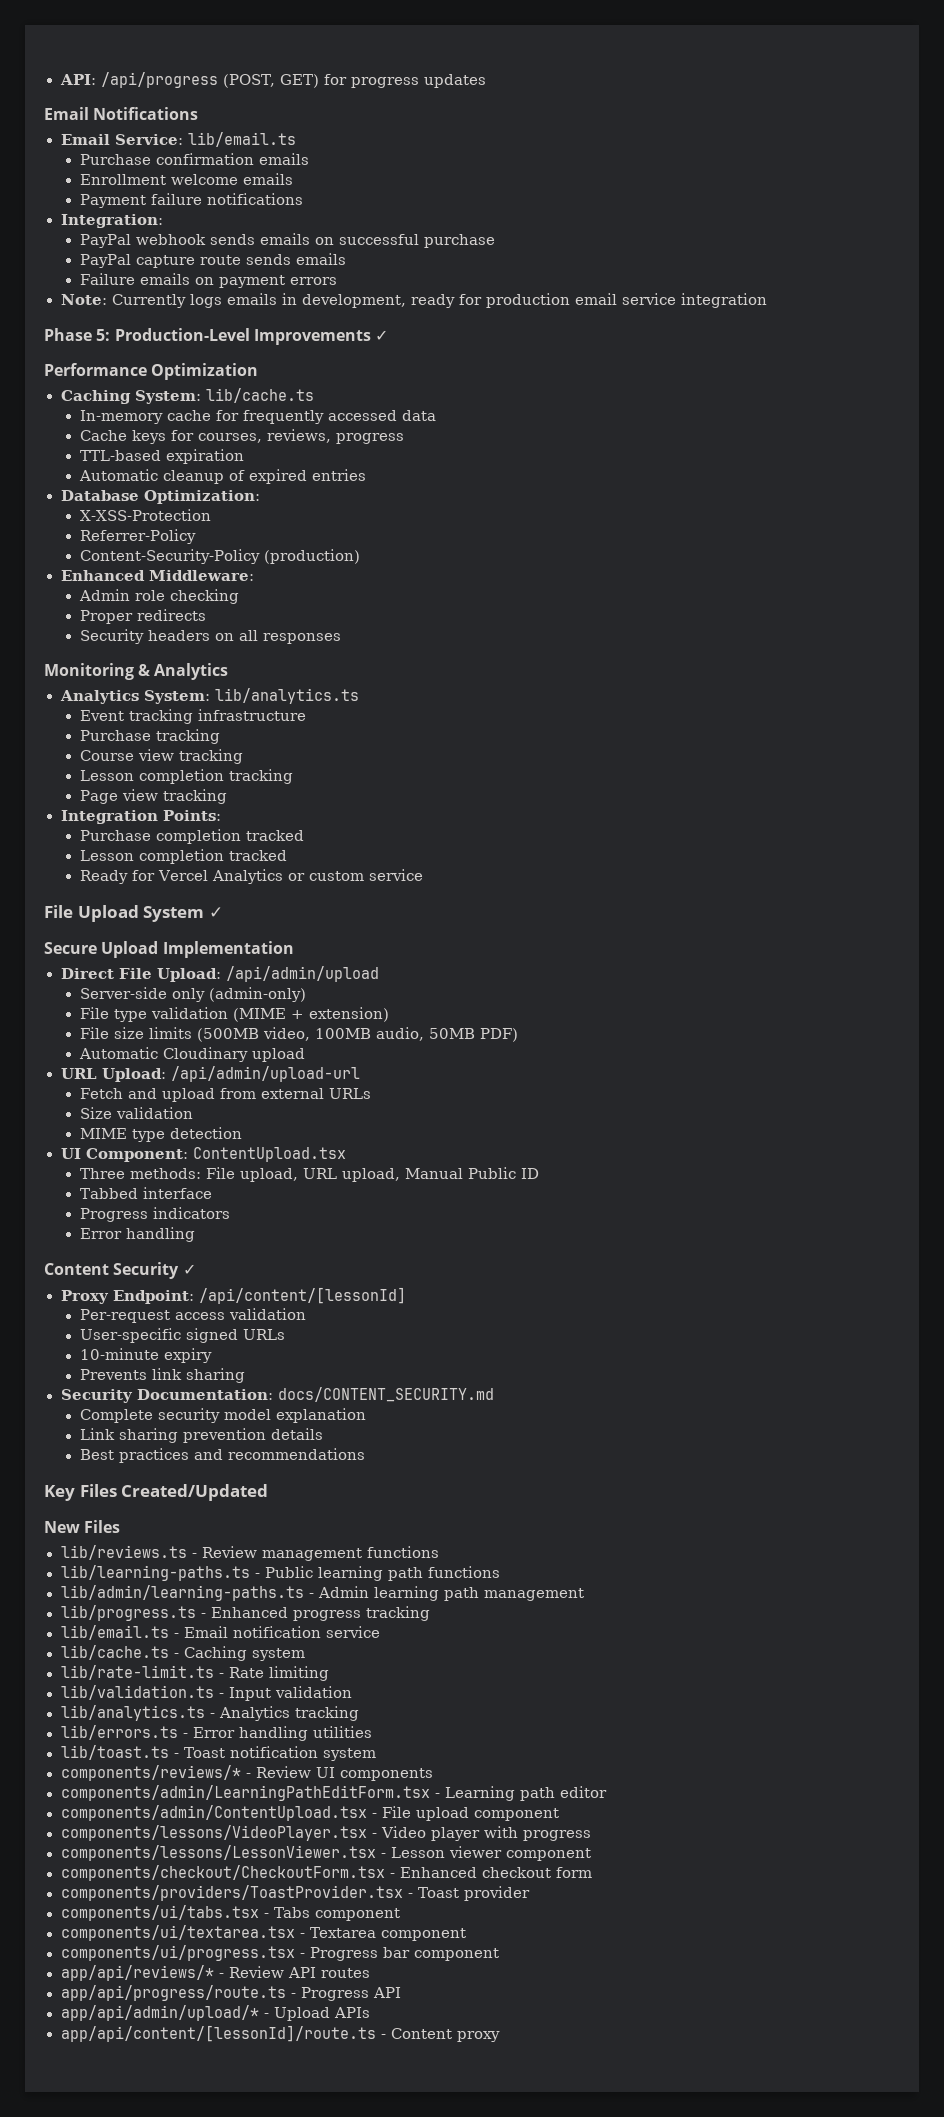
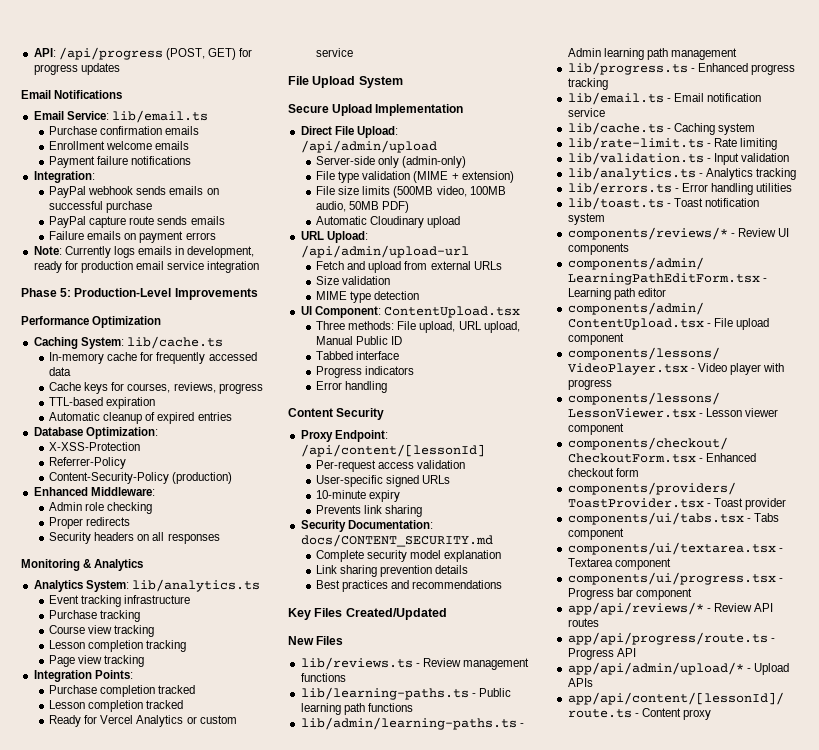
- Phase 5: Production-Level Improvements ✓
+ Phase 5: Production-Level Improvements
- File Upload System ✓
+ File Upload System
- Content Security ✓
+ Content Security

